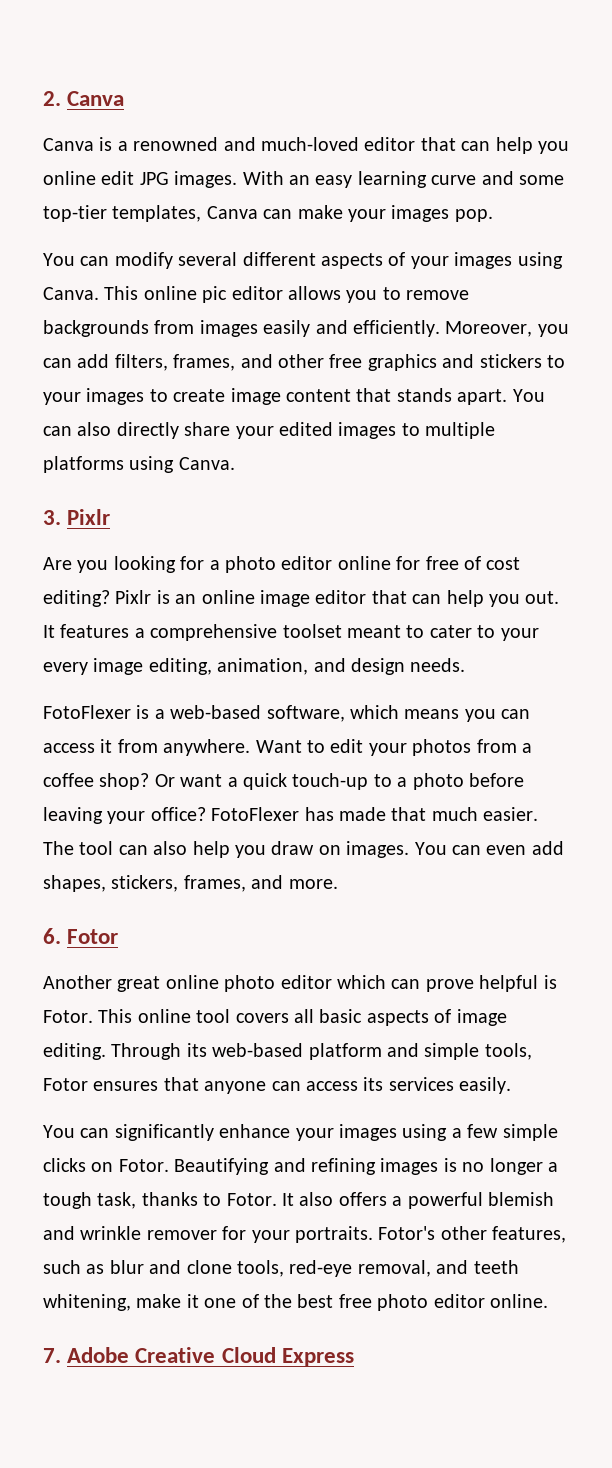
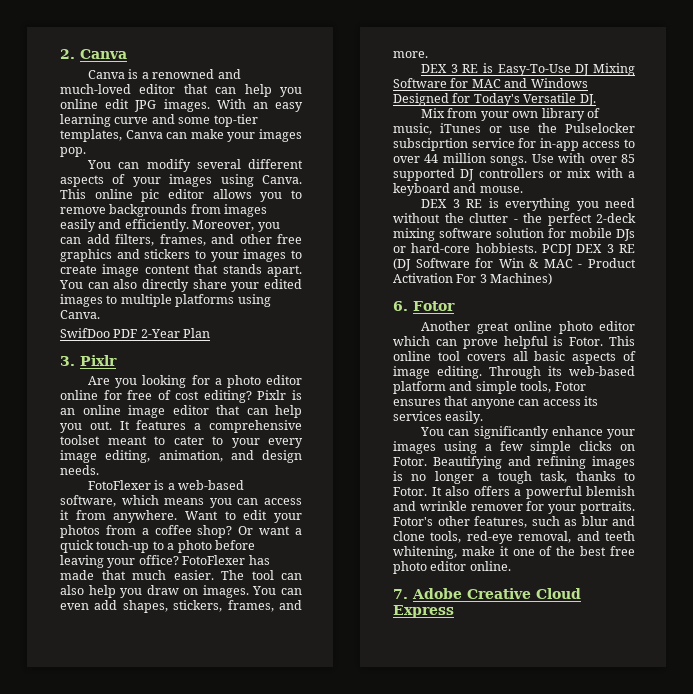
+ SwifDoo PDF 2-Year Plan
+ DEX 3 RE is Easy-To-Use DJ Mixing Software for MAC and Windows Designed for Today's Versatile DJ.
+ Mix from your own library of music, iTunes or use the Pulselocker subsciprtion service for in-app access to over 44 million songs. Use with over 85 supported DJ controllers or mix with a keyboard and mouse.
+ DEX 3 RE is everything you need without the clutter - the perfect 2-deck mixing software solution for mobile DJs or hard-core hobbiests. PCDJ DEX 3 RE (DJ Software for Win & MAC - Product Activation For 3 Machines)

